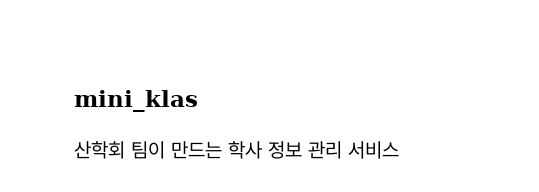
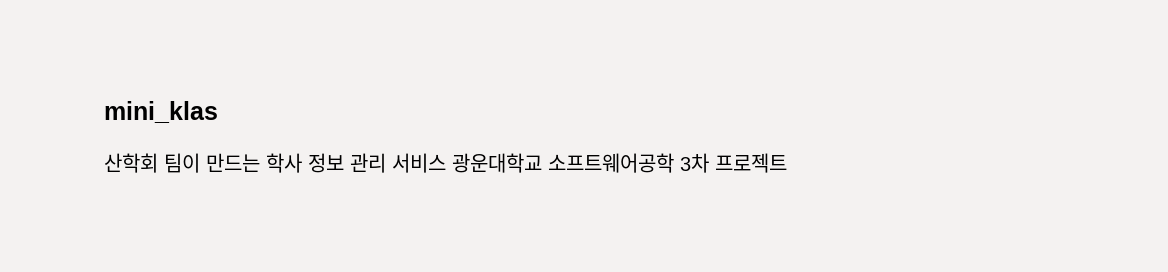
- 산학회 팀이 만드는 학사 정보 관리 서비스
+ 산학회 팀이 만드는 학사 정보 관리 서비스 광운대학교 소프트웨어공학 3차 프로젝트

